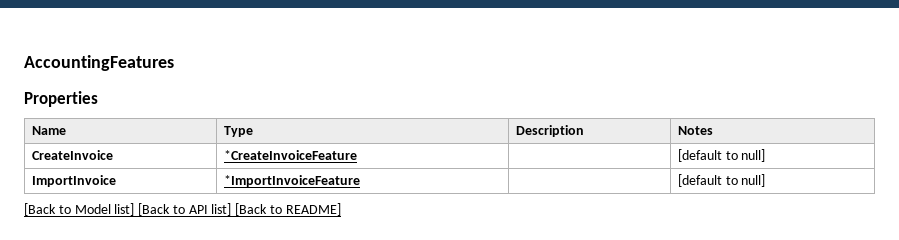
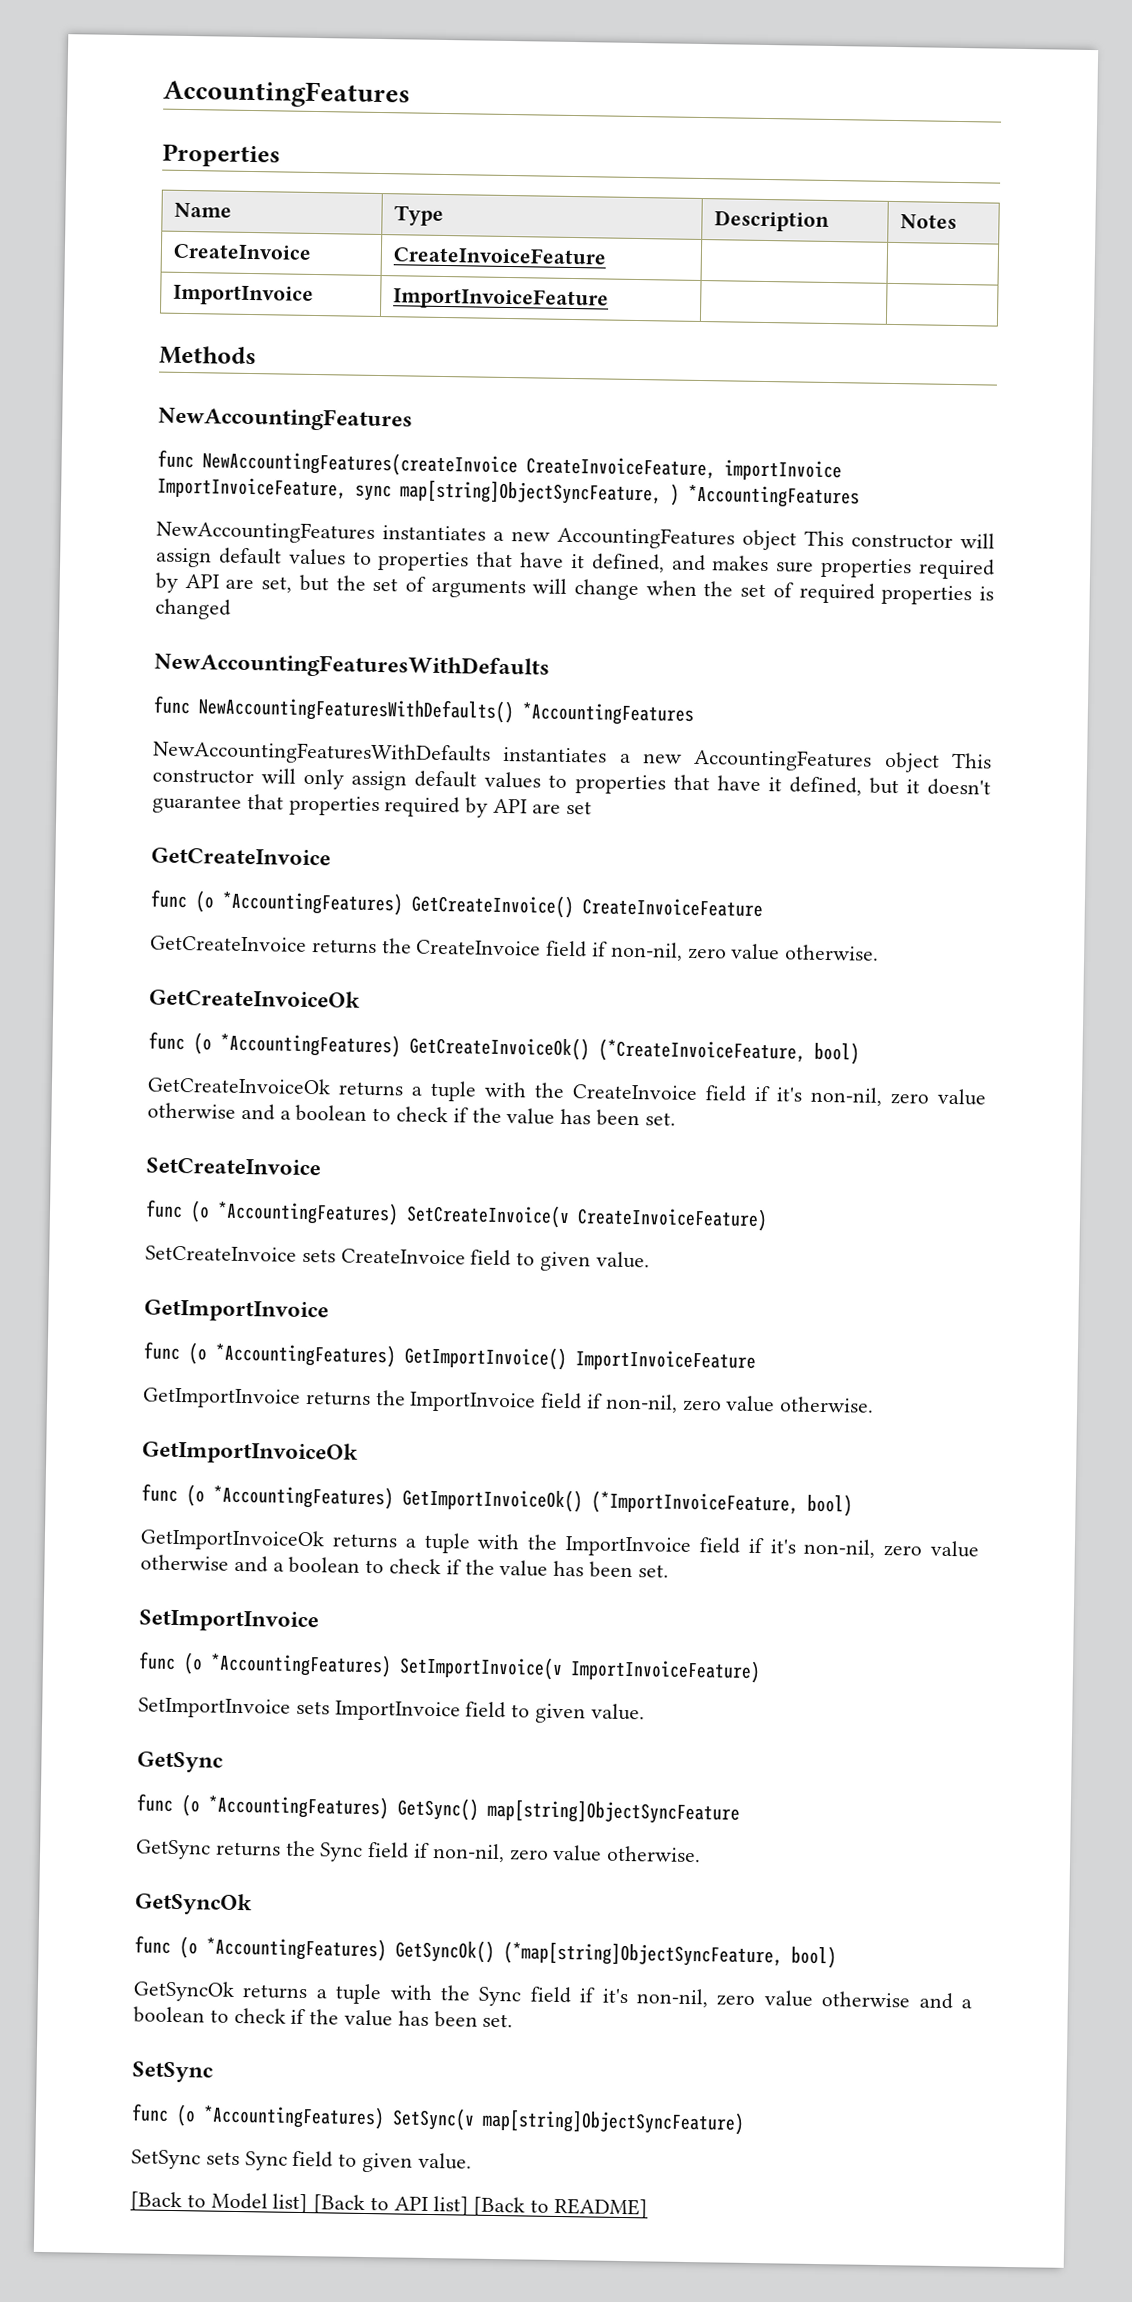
- CreateInvoice | *CreateInvoiceFeature | | [default to null]
- ImportInvoice | *ImportInvoiceFeature | | [default to null]
+ CreateInvoice | CreateInvoiceFeature | |
+ ImportInvoice | ImportInvoiceFeature | |
+ Methods
+ NewAccountingFeatures
+ func NewAccountingFeatures(createInvoice CreateInvoiceFeature, importInvoice ImportInvoiceFeature, sync map[string]ObjectSyncFeature, ) *AccountingFeatures
+ NewAccountingFeatures instantiates a new AccountingFeatures object This constructor will assign default values to properties that have it defined, and makes sure properties required by API are set, but the set of arguments will change when the set of required properties is changed
+ NewAccountingFeaturesWithDefaults
+ func NewAccountingFeaturesWithDefaults() *AccountingFeatures
+ NewAccountingFeaturesWithDefaults instantiates a new AccountingFeatures object This constructor will only assign default values to properties that have it defined, but it doesn't guarantee that properties required by API are set
+ GetCreateInvoice
+ func (o *AccountingFeatures) GetCreateInvoice() CreateInvoiceFeature
+ GetCreateInvoice returns the CreateInvoice field if non-nil, zero value otherwise.
+ GetCreateInvoiceOk
+ func (o *AccountingFeatures) GetCreateInvoiceOk() (*CreateInvoiceFeature, bool)
+ GetCreateInvoiceOk returns a tuple with the CreateInvoice field if it's non-nil, zero value otherwise and a boolean to check if the value has been set.
+ SetCreateInvoice
+ func (o *AccountingFeatures) SetCreateInvoice(v CreateInvoiceFeature)
+ SetCreateInvoice sets CreateInvoice field to given value.
+ GetImportInvoice
+ func (o *AccountingFeatures) GetImportInvoice() ImportInvoiceFeature
+ GetImportInvoice returns the ImportInvoice field if non-nil, zero value otherwise.
+ GetImportInvoiceOk
+ func (o *AccountingFeatures) GetImportInvoiceOk() (*ImportInvoiceFeature, bool)
+ GetImportInvoiceOk returns a tuple with the ImportInvoice field if it's non-nil, zero value otherwise and a boolean to check if the value has been set.
+ SetImportInvoice
+ func (o *AccountingFeatures) SetImportInvoice(v ImportInvoiceFeature)
+ SetImportInvoice sets ImportInvoice field to given value.
+ GetSync
+ func (o *AccountingFeatures) GetSync() map[string]ObjectSyncFeature
+ GetSync returns the Sync field if non-nil, zero value otherwise.
+ GetSyncOk
+ func (o *AccountingFeatures) GetSyncOk() (*map[string]ObjectSyncFeature, bool)
+ GetSyncOk returns a tuple with the Sync field if it's non-nil, zero value otherwise and a boolean to check if the value has been set.
+ SetSync
+ func (o *AccountingFeatures) SetSync(v map[string]ObjectSyncFeature)
+ SetSync sets Sync field to given value.

